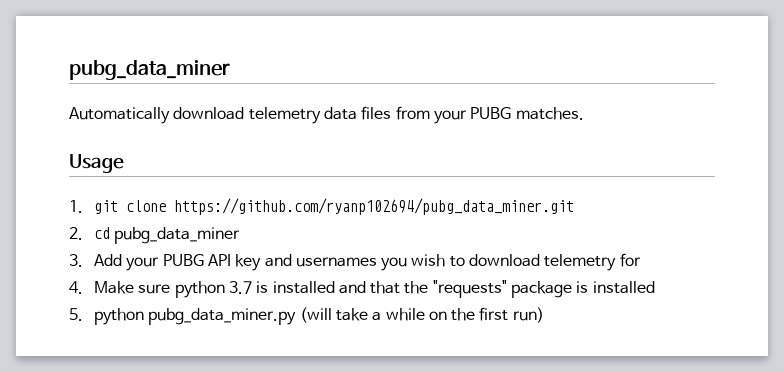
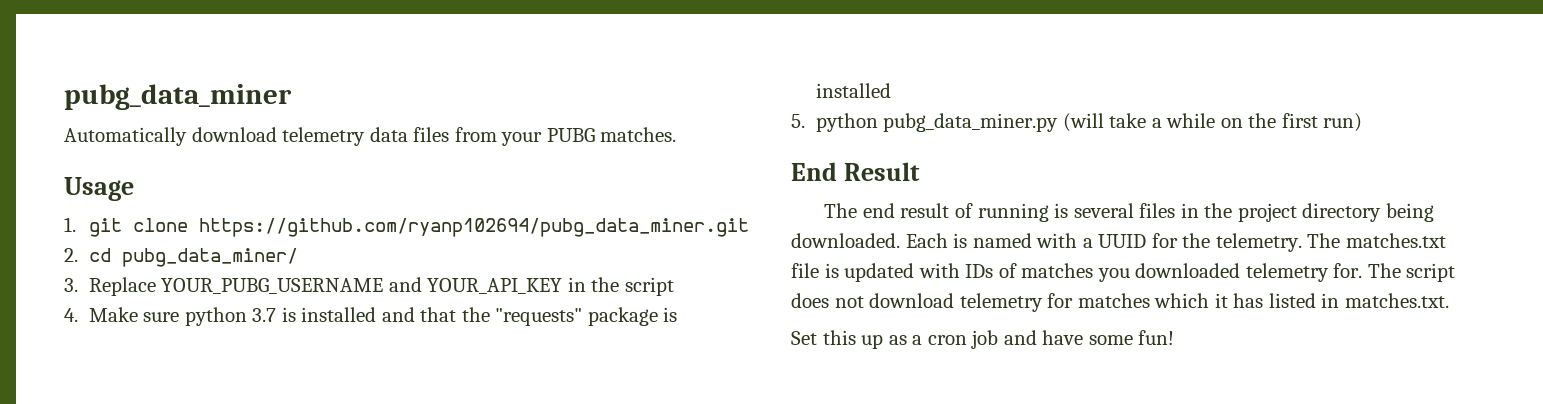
- 2. cd pubg_data_miner
+ 2. cd pubg_data_miner/
- 3. Add your PUBG API key and usernames you wish to download telemetry for
+ 3. Replace YOUR_PUBG_USERNAME and YOUR_API_KEY in the script
+ End Result
+ The end result of running is several files in the project directory being downloaded. Each is named with a UUID for the telemetry. The matches.txt file is updated with IDs of matches you downloaded telemetry for. The script does not download telemetry for matches which it has listed in matches.txt.
+ Set this up as a cron job and have some fun!

